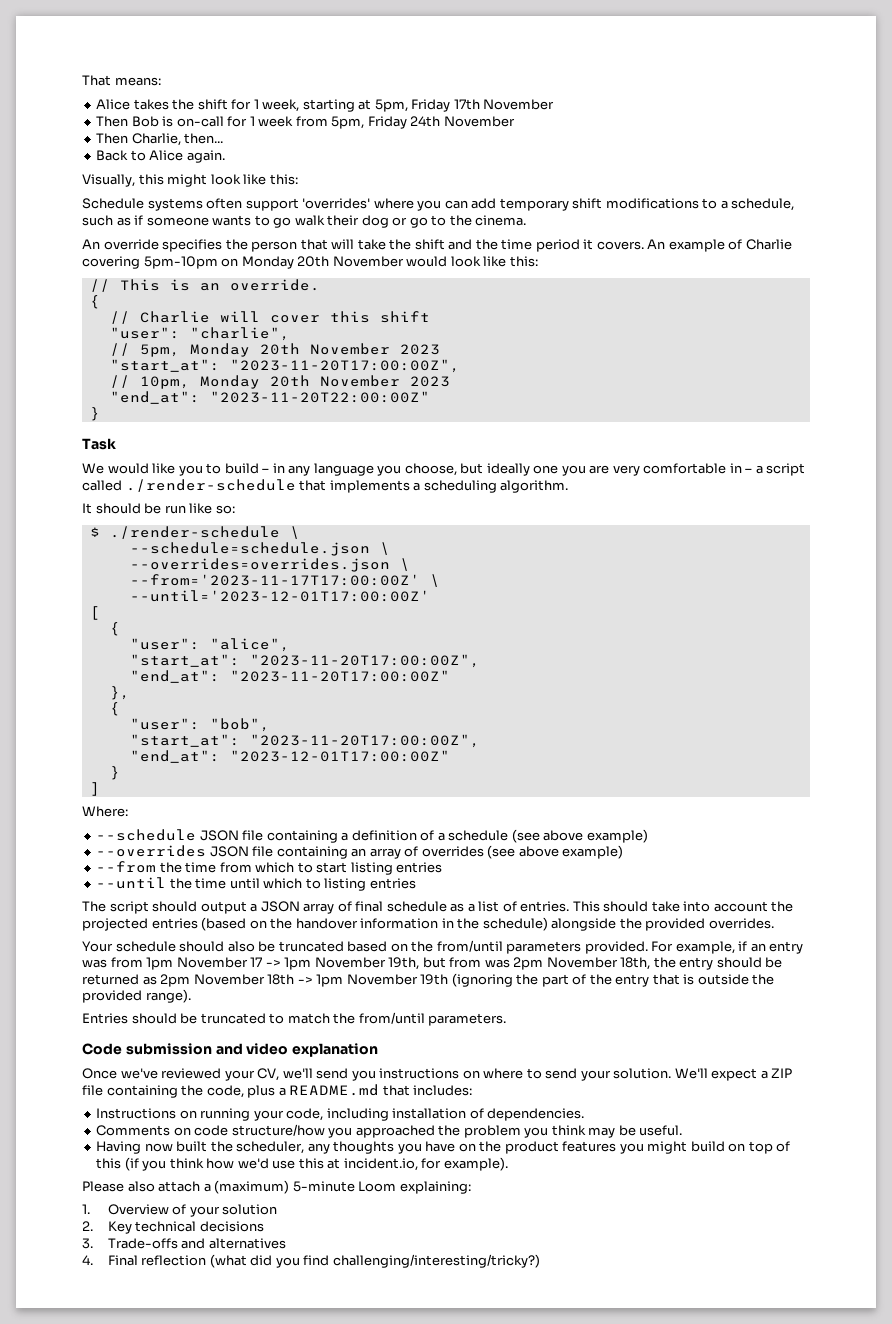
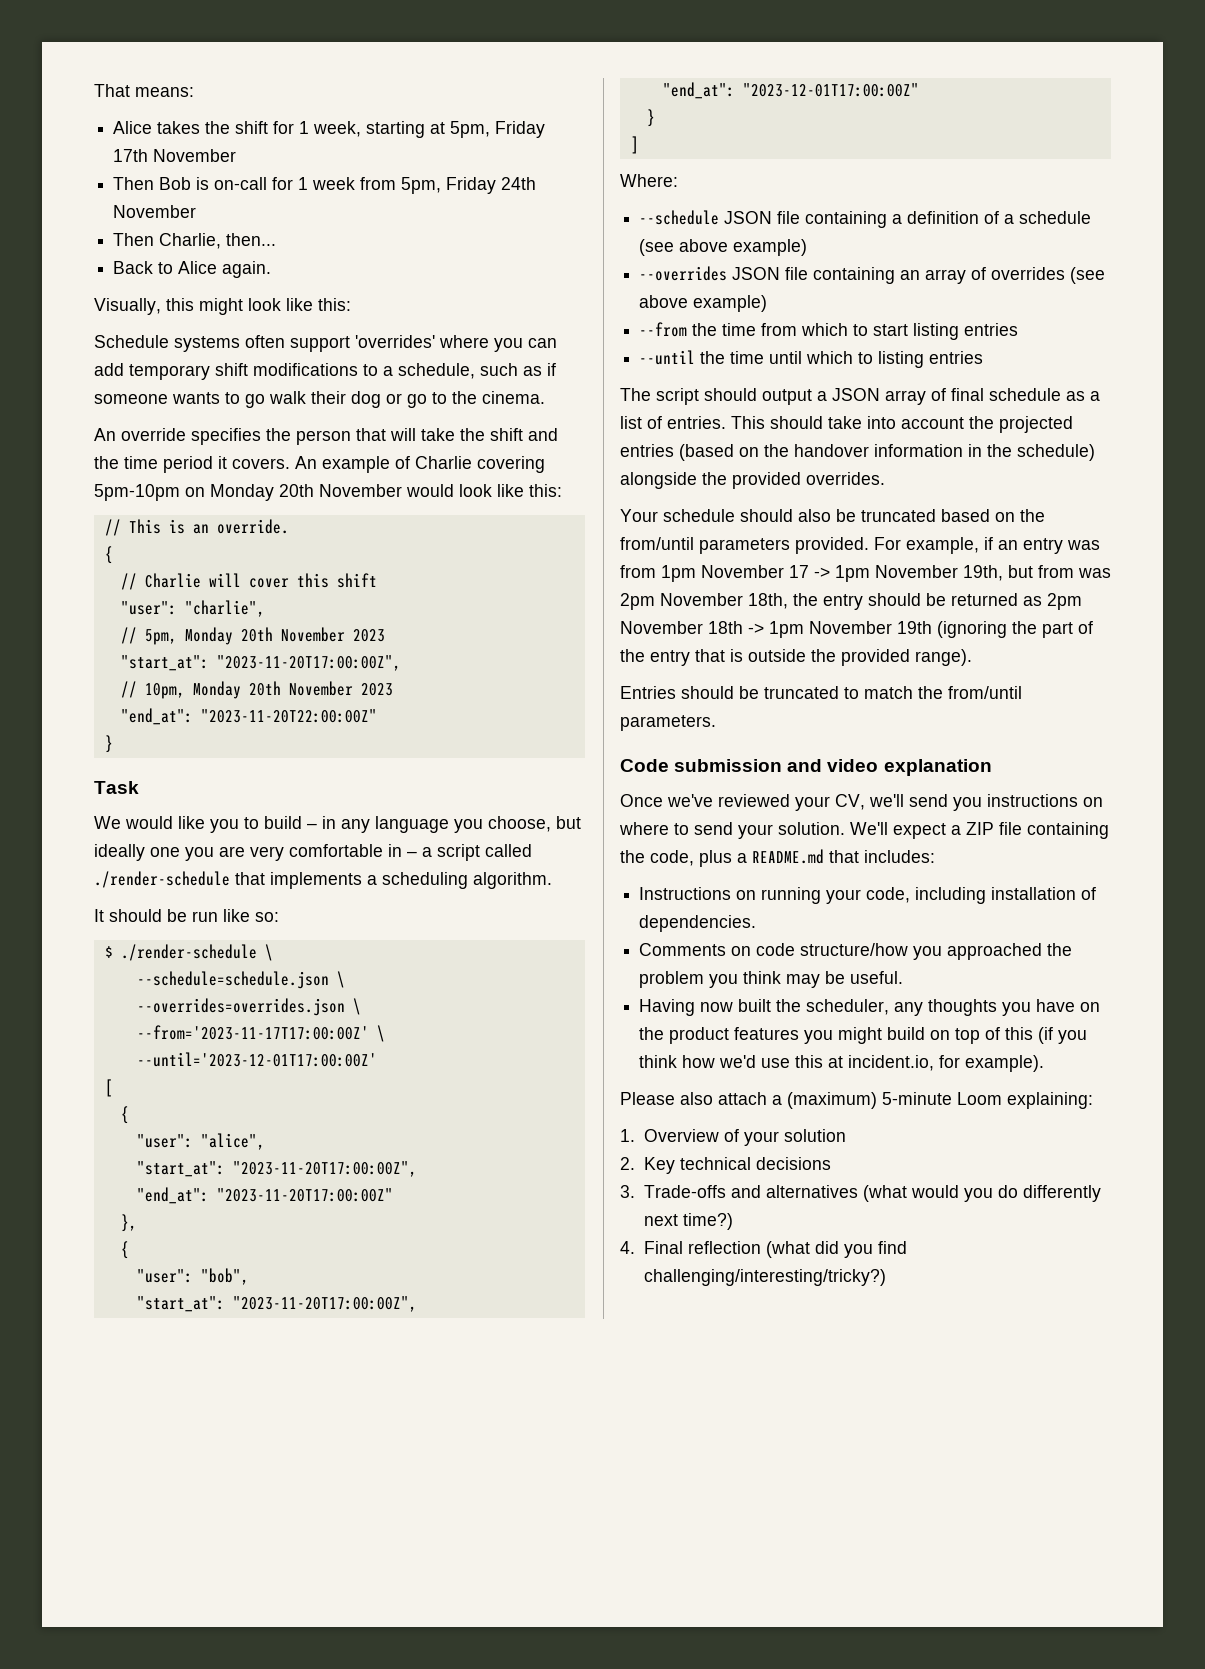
- 3. Trade-offs and alternatives
+ 3. Trade-offs and alternatives (what would you do differently next time?)

